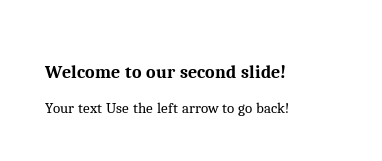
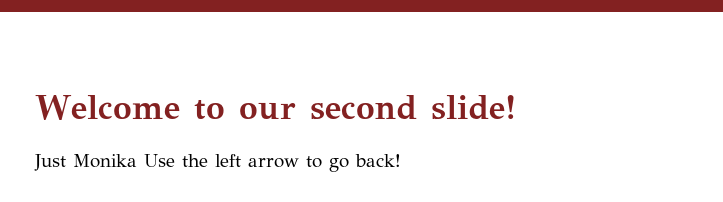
- Your text Use the left arrow to go back!
+ Just Monika Use the left arrow to go back!

